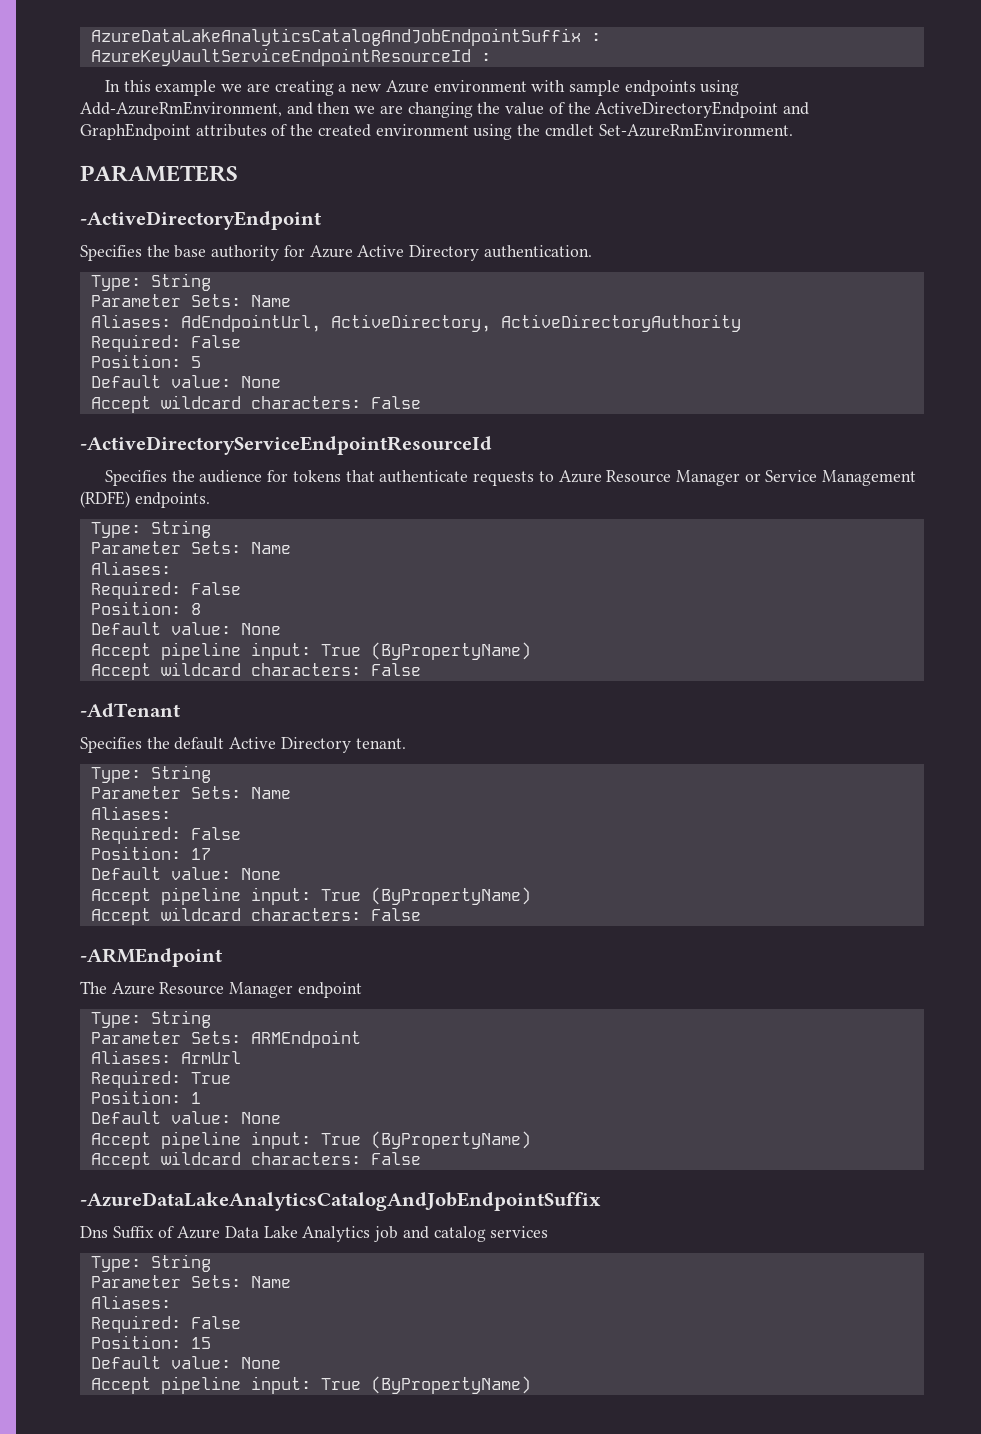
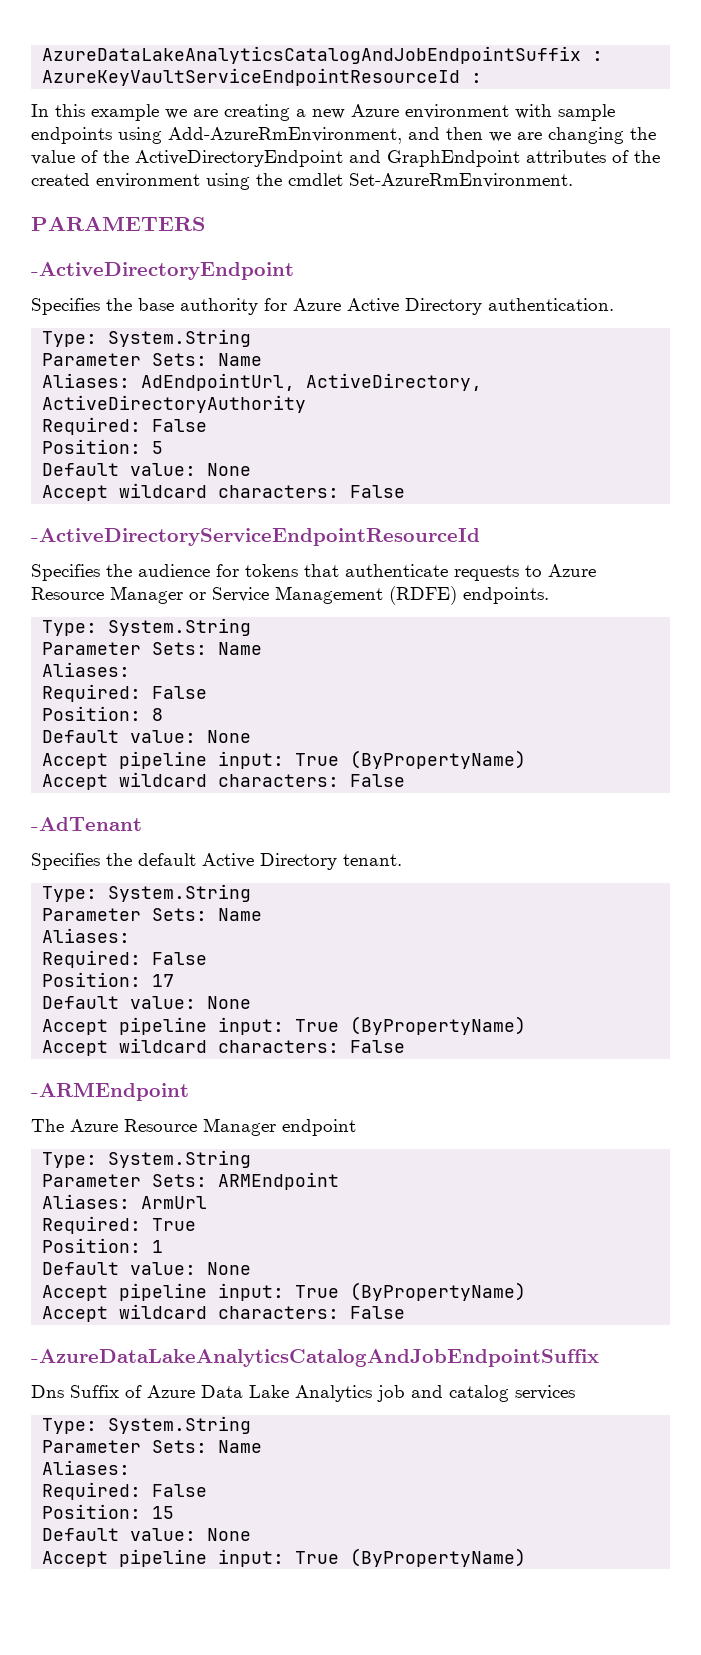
  Specifies the base authority for Azure Active Directory authentication.
- Type: String
+ Type: System.String
  Specifies the audience for tokens that authenticate requests to Azure Resource Manager or Service Management (RDFE) endpoints.
- Type: String
+ Type: System.String
  Specifies the default Active Directory tenant.
- Type: String
+ Type: System.String
  The Azure Resource Manager endpoint
- Type: String
+ Type: System.String
  Dns Suffix of Azure Data Lake Analytics job and catalog services
- Type: String
+ Type: System.String

